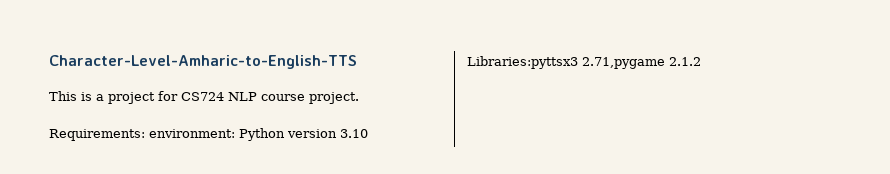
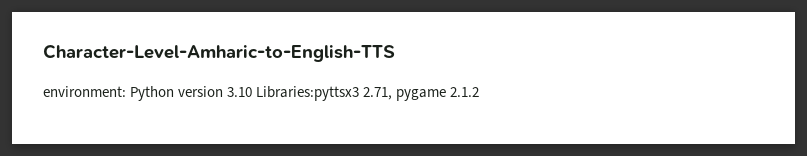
- This is a project for CS724 NLP course project.
- Requirements: environment: Python version 3.10 Libraries:pyttsx3 2.71,pygame 2.1.2
+ environment: Python version 3.10 Libraries:pyttsx3 2.71, pygame 2.1.2

